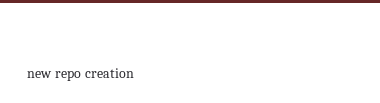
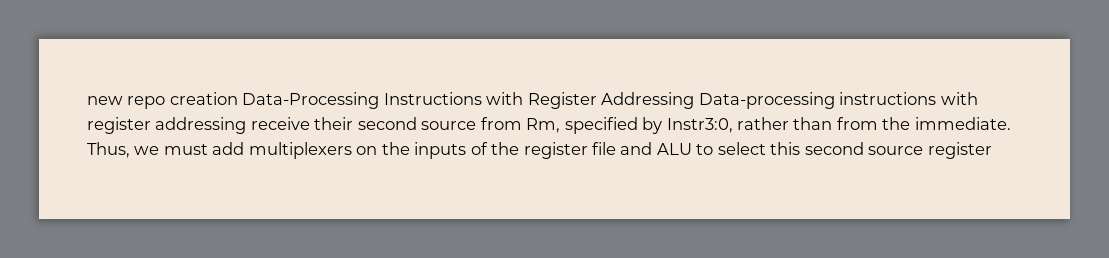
- new repo creation
+ new repo creation Data-Processing Instructions with Register Addressing Data-processing instructions with register addressing receive their second source from Rm, specified by Instr3:0, rather than from the immediate. Thus, we must add multiplexers on the inputs of the register file and ALU to select this second source register

